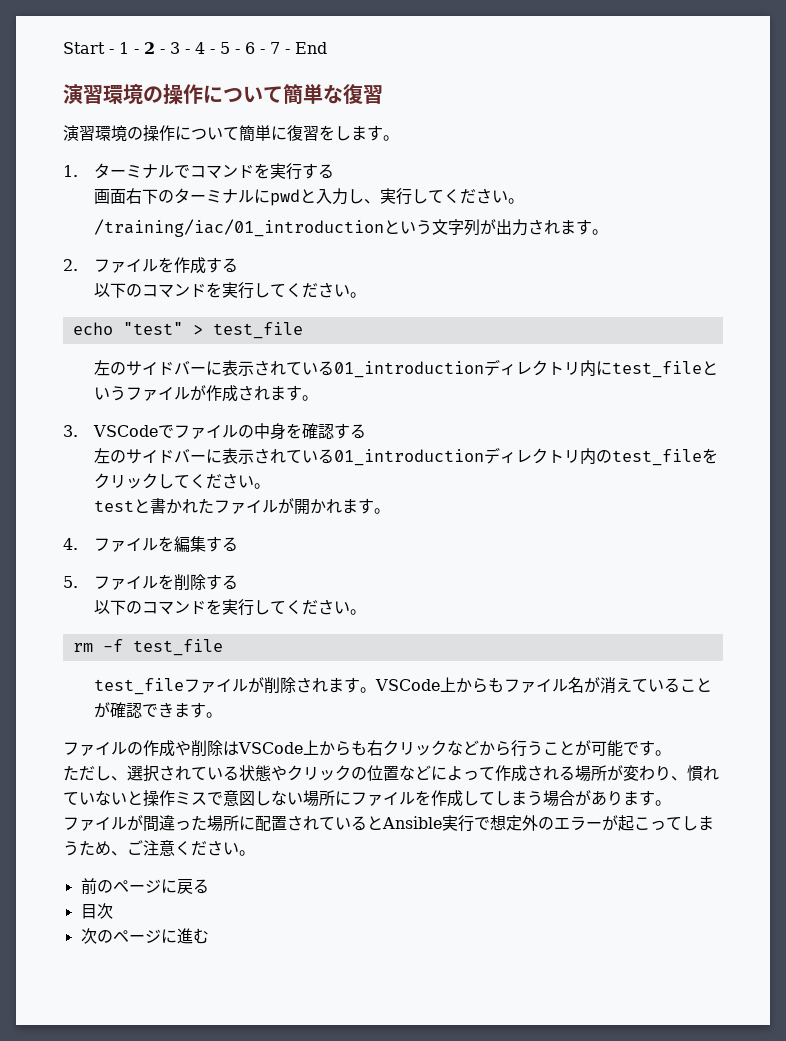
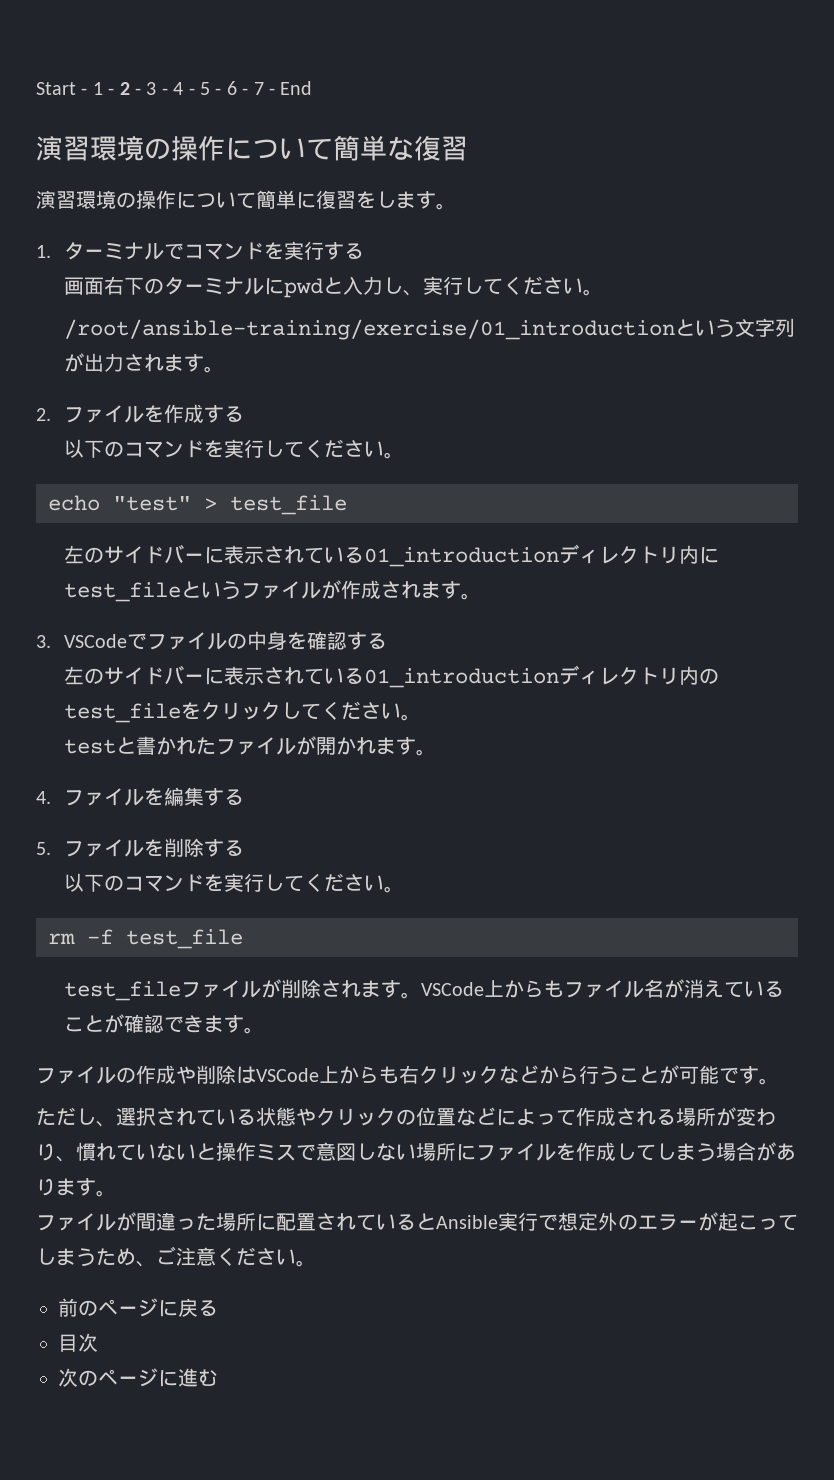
- /training/iac/01_introductionという文字列が出力されます。
+ /root/ansible-training/exercise/01_introductionという文字列が出力されます。

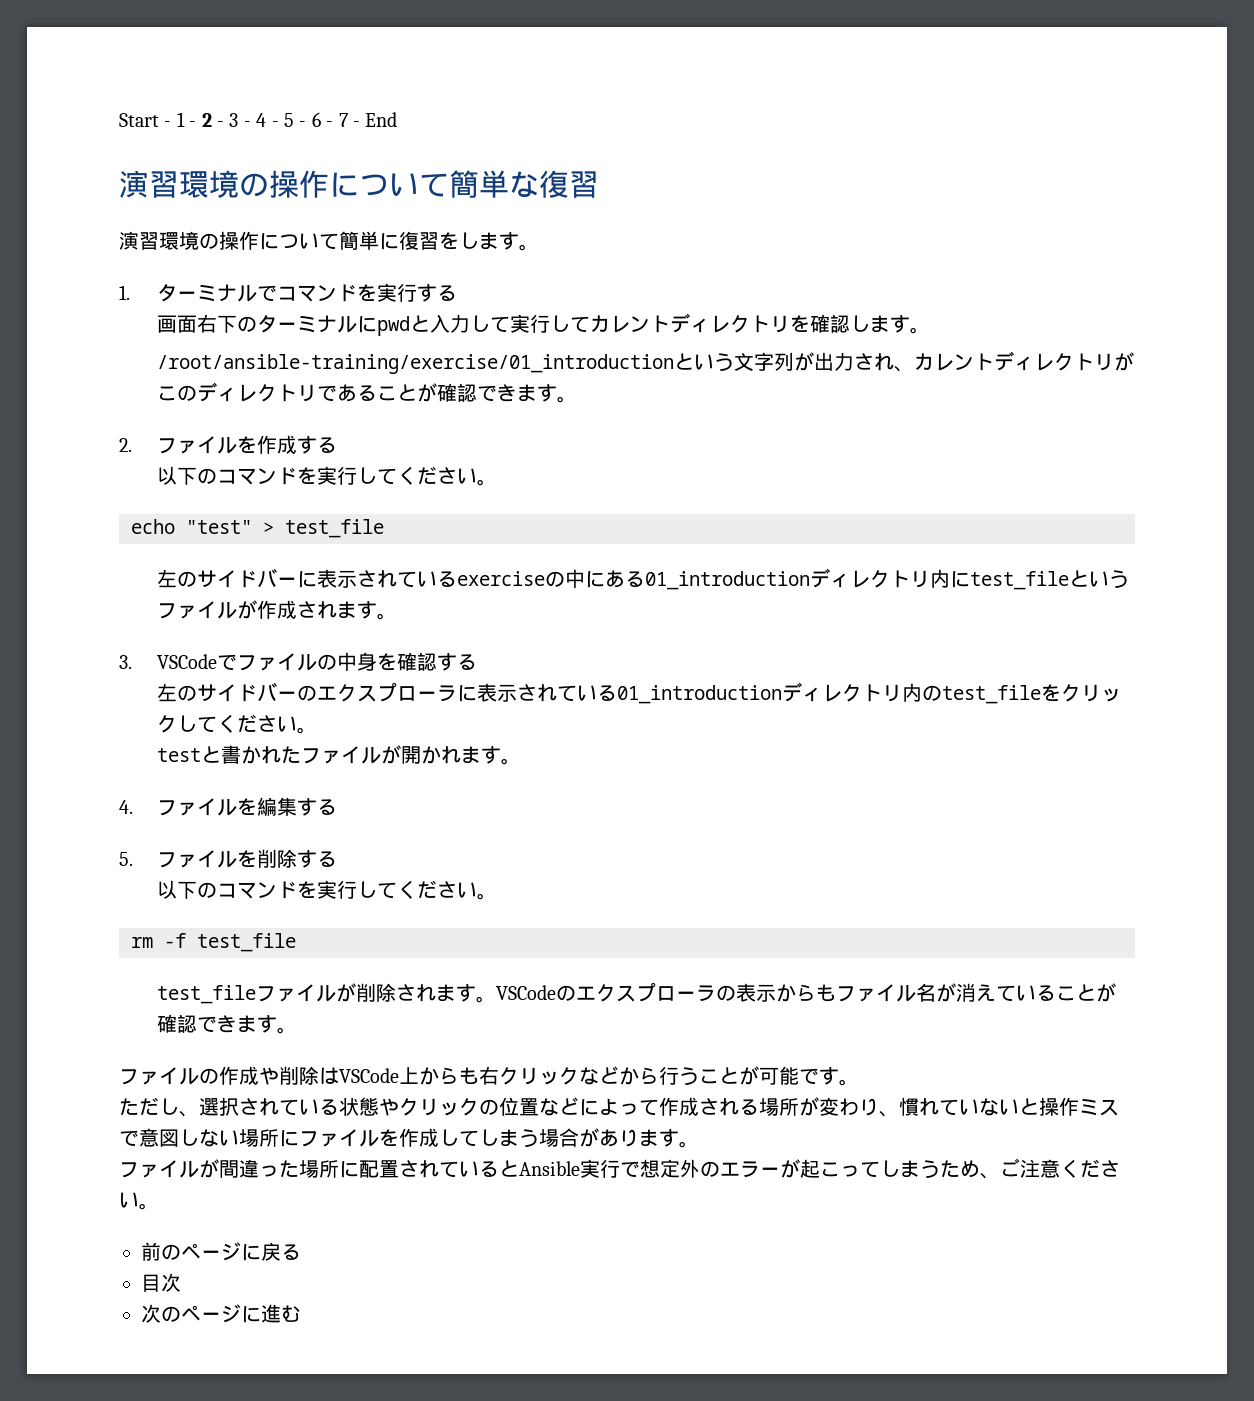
- 画面右下のターミナルにpwdと入力し、実行してください。
+ 画面右下のターミナルにpwdと入力して実行してカレントディレクトリを確認します。
- /root/ansible-training/exercise/01_introductionという文字列が出力されます。
+ /root/ansible-training/exercise/01_introductionという文字列が出力され、カレントディレクトリがこのディレクトリであることが確認できます。
- 左のサイドバーに表示されている01_introductionディレクトリ内にtest_fileというファイルが作成されます。
+ 左のサイドバーに表示されているexerciseの中にある01_introductionディレクトリ内にtest_fileというファイルが作成されます。
- 左のサイドバーに表示されている01_introductionディレクトリ内のtest_fileをクリックしてください。
+ 左のサイドバーのエクスプローラに表示されている01_introductionディレクトリ内のtest_fileをクリックしてください。
- VSCode上からもファイル名が消えていることが確認できます。
+ VSCodeのエクスプローラの表示からもファイル名が消えていることが確認できます。

